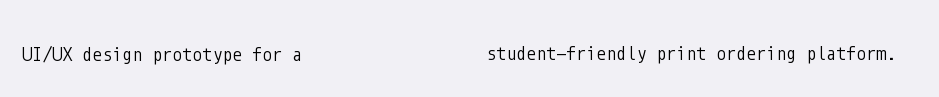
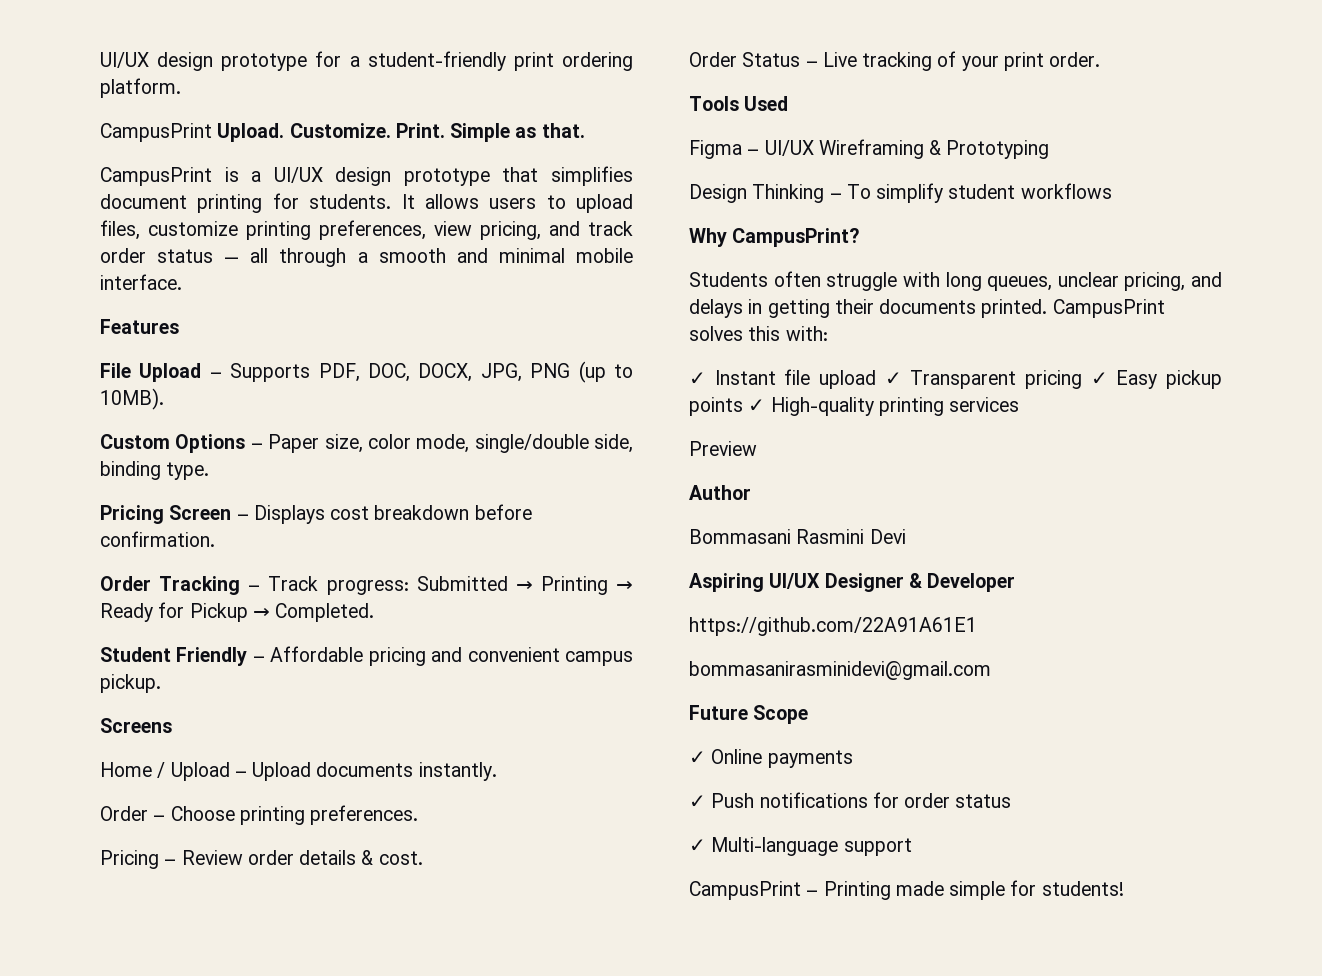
+ CampusPrint Upload. Customize. Print. Simple as that.
+ CampusPrint is a UI/UX design prototype that simplifies document printing for students. It allows users to upload files, customize printing preferences, view pricing, and track order status — all through a smooth and minimal mobile interface.
+ Features
+ File Upload – Supports PDF, DOC, DOCX, JPG, PNG (up to 10MB).
+ Custom Options – Paper size, color mode, single/double side, binding type.
+ Pricing Screen – Displays cost breakdown before confirmation.
+ Order Tracking – Track progress: Submitted → Printing → Ready for Pickup → Completed.
+ Student Friendly – Affordable pricing and convenient campus pickup.
+ Screens
+ Home / Upload – Upload documents instantly.
+ Order – Choose printing preferences.
+ Pricing – Review order details & cost.
+ Order Status – Live tracking of your print order.
+ Tools Used
+ Figma – UI/UX Wireframing & Prototyping
+ Design Thinking – To simplify student workflows
+ Why CampusPrint?
+ Students often struggle with long queues, unclear pricing, and delays in getting their documents printed. CampusPrint solves this with:
+ ✓ Instant file upload ✓ Transparent pricing ✓ Easy pickup points ✓ High-quality printing services
+ Preview
+ Author
+ Bommasani Rasmini Devi
+ Aspiring UI/UX Designer & Developer
+ https://github.com/22A91A61E1
+ bommasanirasminidevi@gmail.com
+ Future Scope
+ ✓ Online payments
+ ✓ Push notifications for order status
+ ✓ Multi-language support
+ CampusPrint – Printing made simple for students!

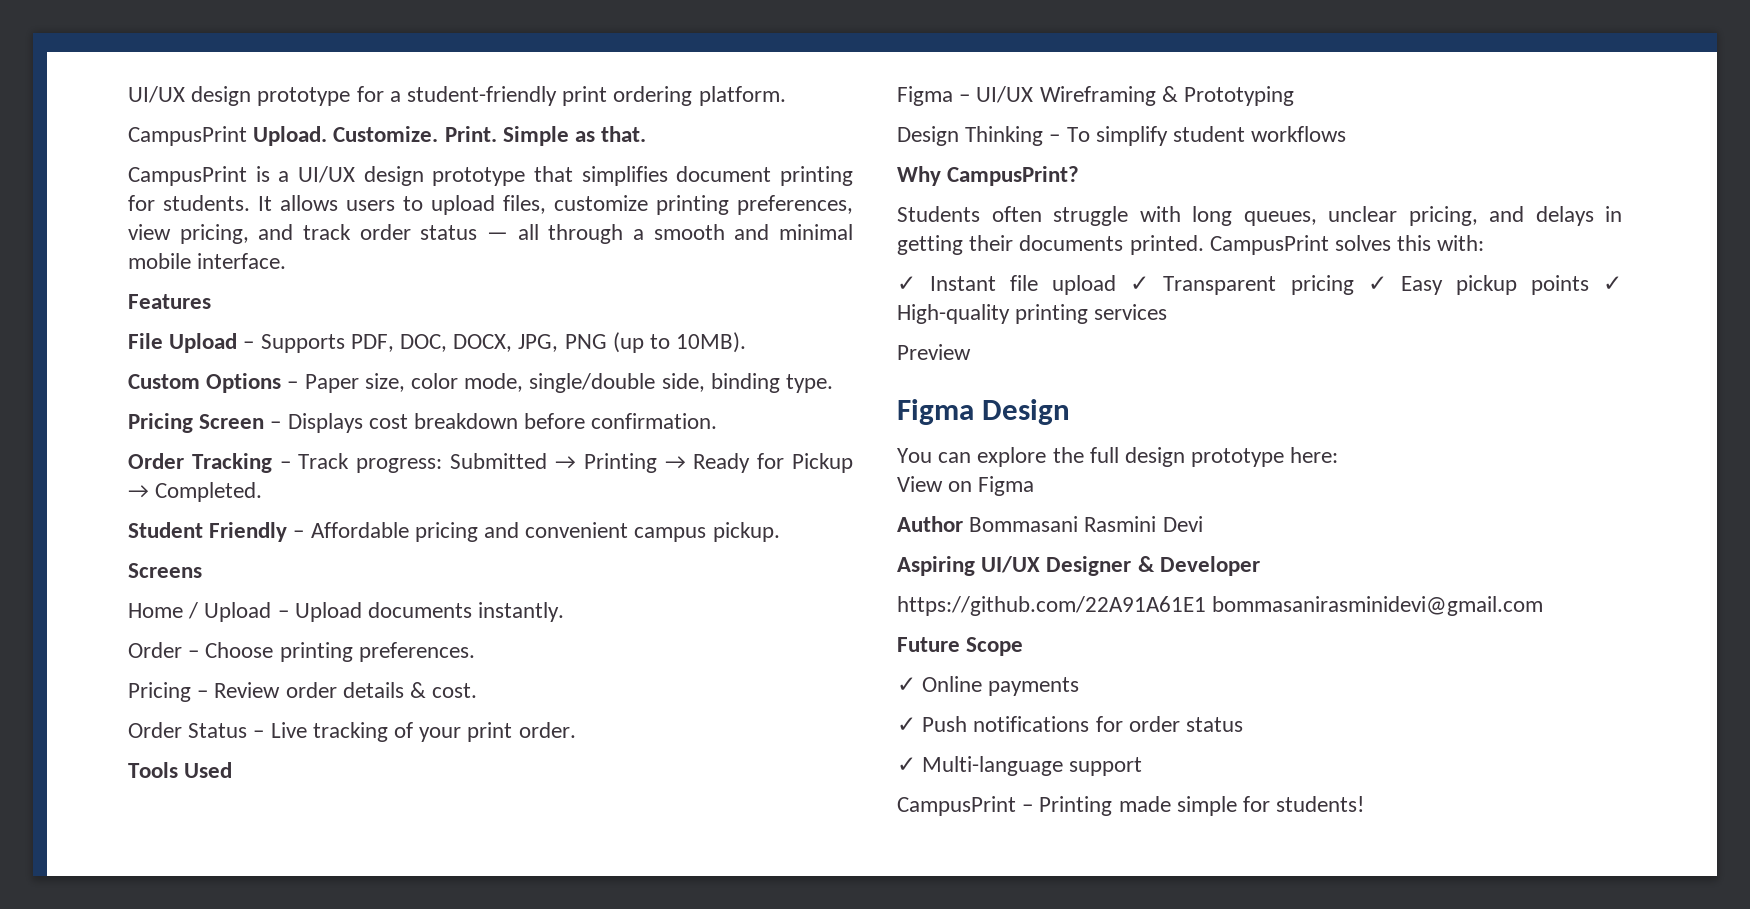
+ Figma Design
+ You can explore the full design prototype here:
+ View on Figma
- Author
- Bommasani Rasmini Devi
+ Author Bommasani Rasmini Devi
- https://github.com/22A91A61E1
- bommasanirasminidevi@gmail.com
+ https://github.com/22A91A61E1 bommasanirasminidevi@gmail.com

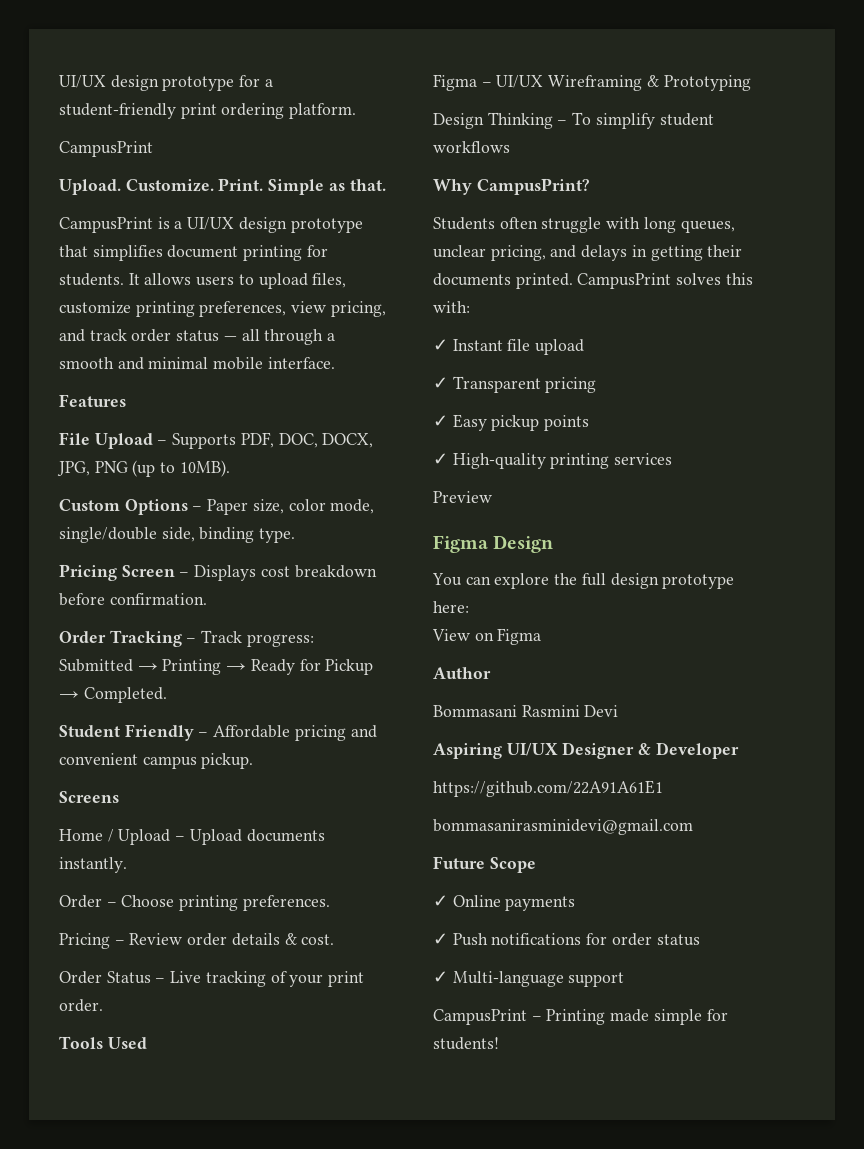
  UI/UX design prototype for a student-friendly print ordering platform.
- CampusPrint Upload.
+ CampusPrint
+ Upload.
- ✓ Instant file upload ✓ Transparent pricing ✓ Easy pickup points ✓ High-quality printing services
+ ✓ Instant file upload
+ ✓ Transparent pricing
+ ✓ Easy pickup points
+ ✓ High-quality printing services
- Author Bommasani Rasmini Devi
+ Author
+ Bommasani Rasmini Devi
- https://github.com/22A91A61E1 bommasanirasminidevi@gmail.com
+ https://github.com/22A91A61E1
+ bommasanirasminidevi@gmail.com

